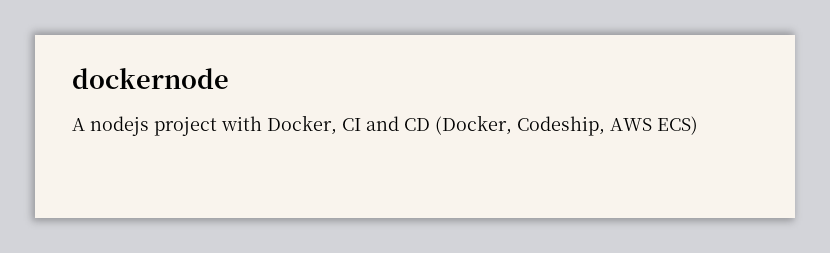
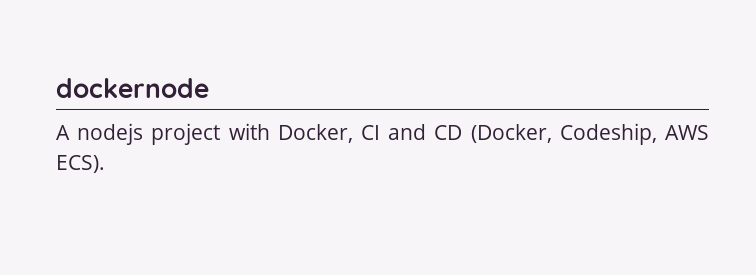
- A nodejs project with Docker, CI and CD (Docker, Codeship, AWS ECS)
+ A nodejs project with Docker, CI and CD (Docker, Codeship, AWS ECS).

